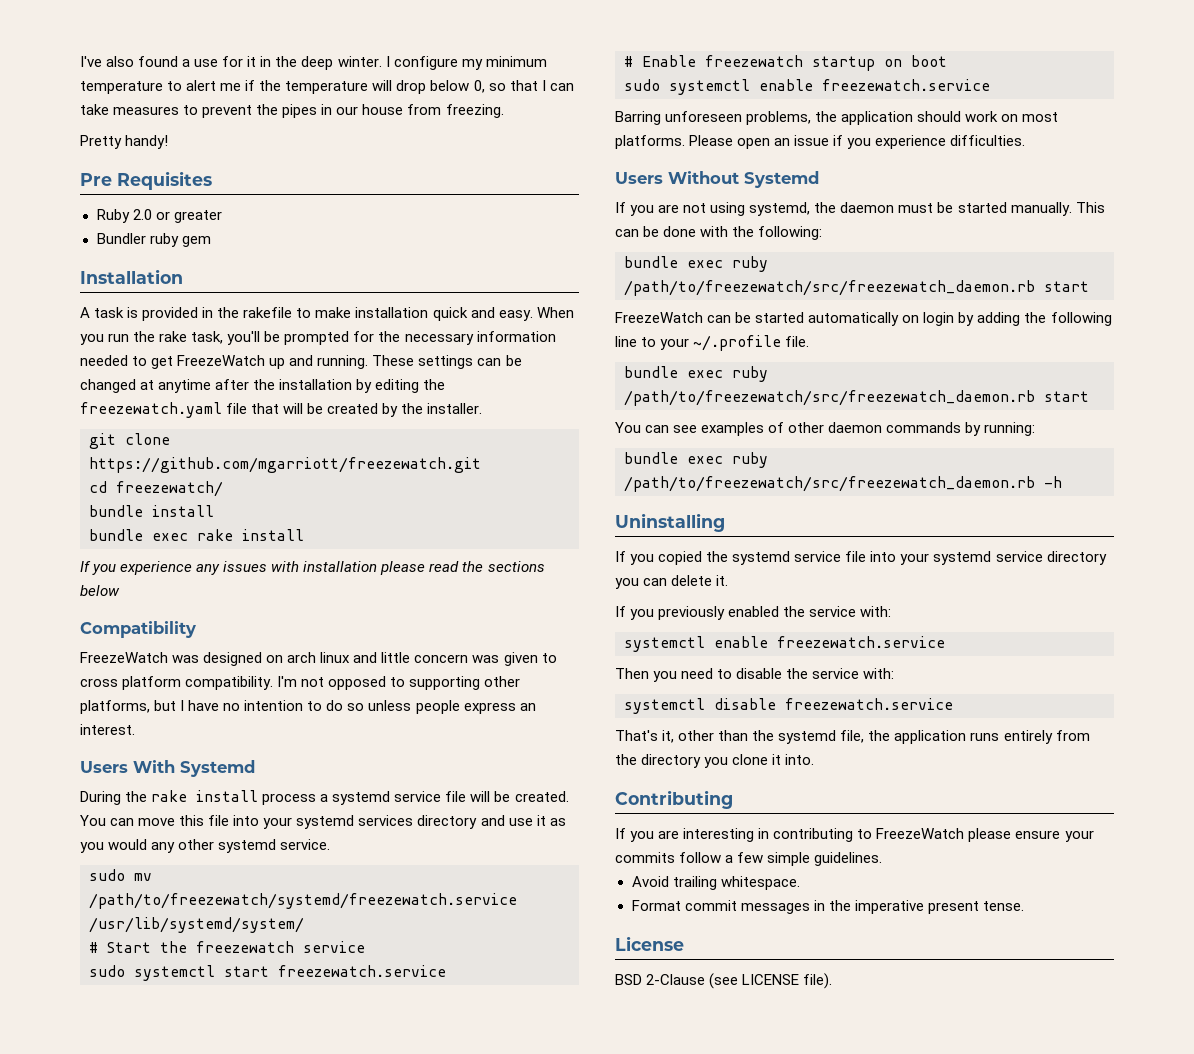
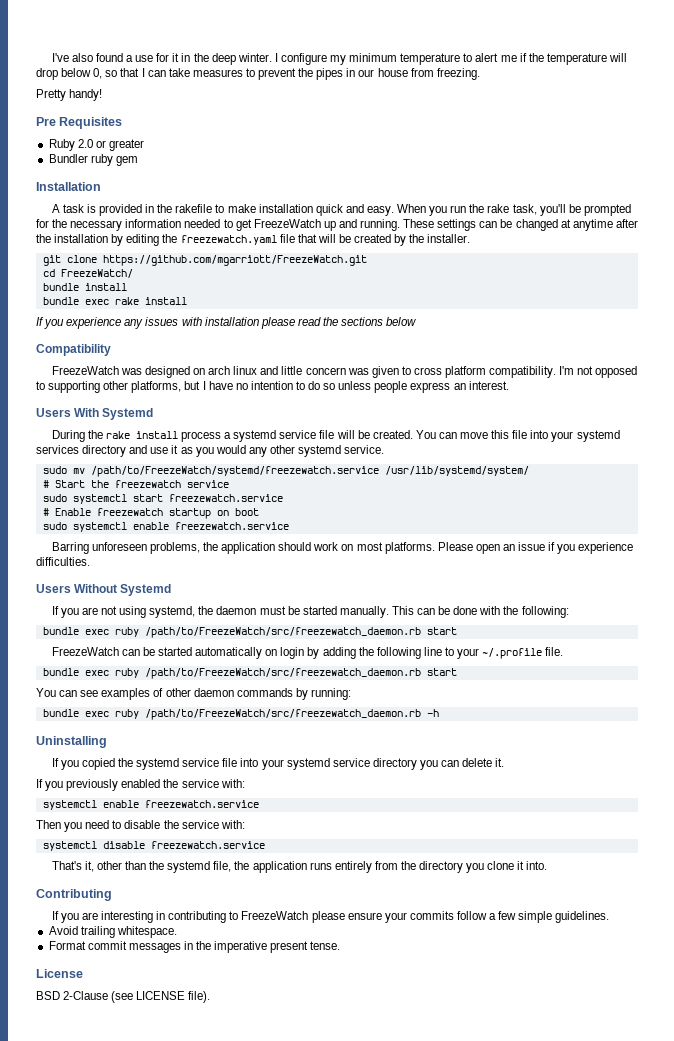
- git clone https://github.com/mgarriott/freezewatch.git
+ git clone https://github.com/mgarriott/FreezeWatch.git
- cd freezewatch/
+ cd FreezeWatch/
- sudo mv /path/to/freezewatch/systemd/freezewatch.service /usr/lib/systemd/system/
+ sudo mv /path/to/FreezeWatch/systemd/freezewatch.service /usr/lib/systemd/system/
  This can be done with the following:
- bundle exec ruby /path/to/freezewatch/src/freezewatch_daemon.rb start
+ bundle exec ruby /path/to/FreezeWatch/src/freezewatch_daemon.rb start
  FreezeWatch can be started automatically on login by adding the following line to your ~/.profile file.
- bundle exec ruby /path/to/freezewatch/src/freezewatch_daemon.rb start
+ bundle exec ruby /path/to/FreezeWatch/src/freezewatch_daemon.rb start
- bundle exec ruby /path/to/freezewatch/src/freezewatch_daemon.rb -h
+ bundle exec ruby /path/to/FreezeWatch/src/freezewatch_daemon.rb -h

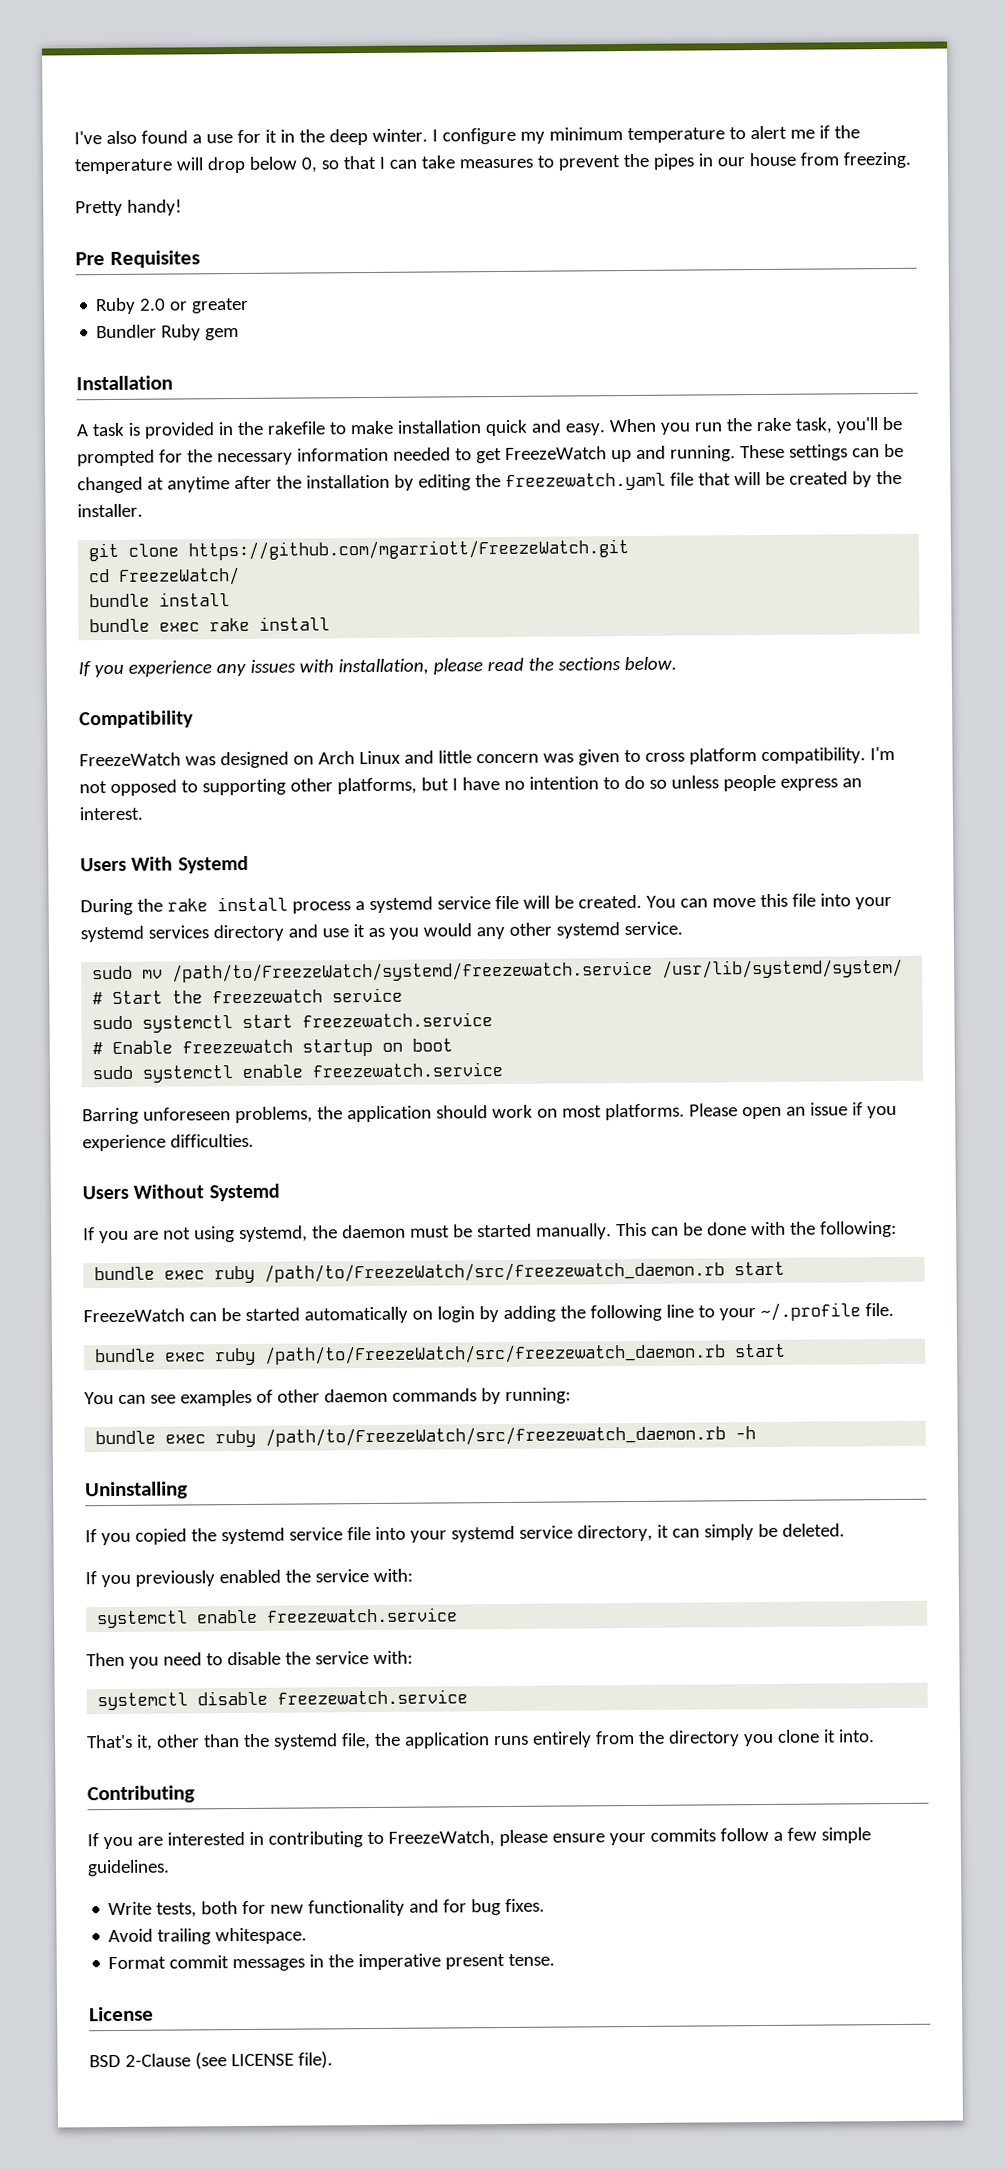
- Bundler ruby gem
+ Bundler Ruby gem
- If you experience any issues with installation please read the sections below
+ If you experience any issues with installation, please read the sections below.
- FreezeWatch was designed on arch linux and little concern was given to cross platform compatibility.
+ FreezeWatch was designed on Arch Linux and little concern was given to cross platform compatibility.
- If you copied the systemd service file into your systemd service directory you can delete it.
+ If you copied the systemd service file into your systemd service directory, it can simply be deleted.
- If you are interesting in contributing to FreezeWatch please ensure your commits follow a few simple guidelines.
+ If you are interested in contributing to FreezeWatch, please ensure your commits follow a few simple guidelines.
+ Write tests, both for new functionality and for bug fixes.

